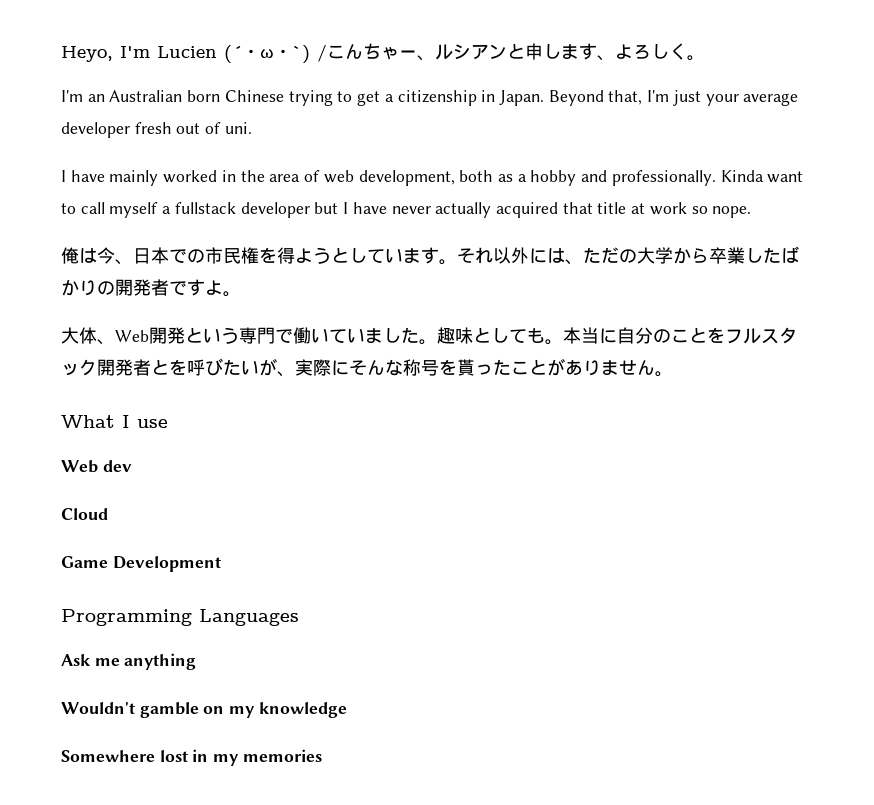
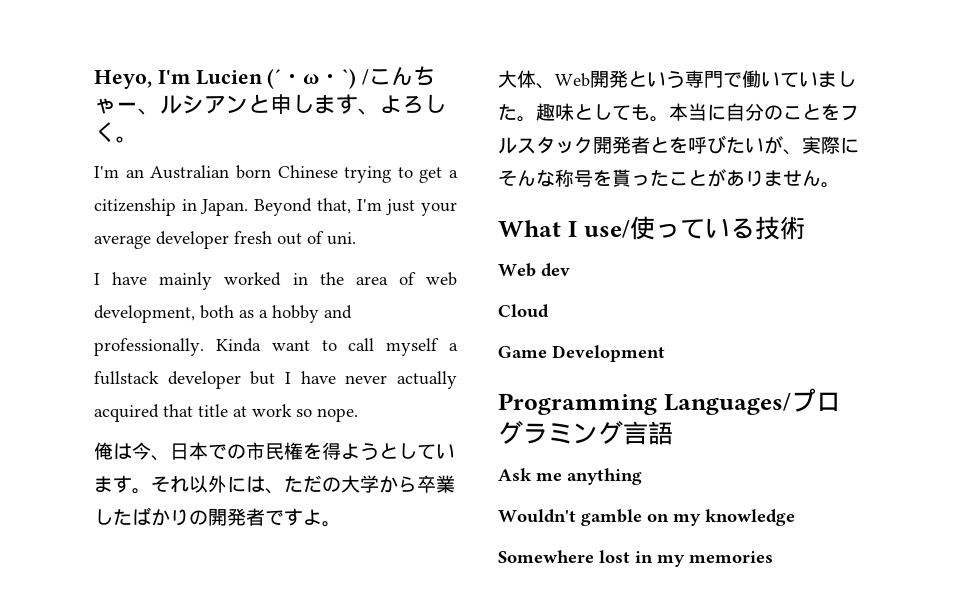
- What I use
+ What I use/使っている技術
- Programming Languages
+ Programming Languages/プログラミング言語

